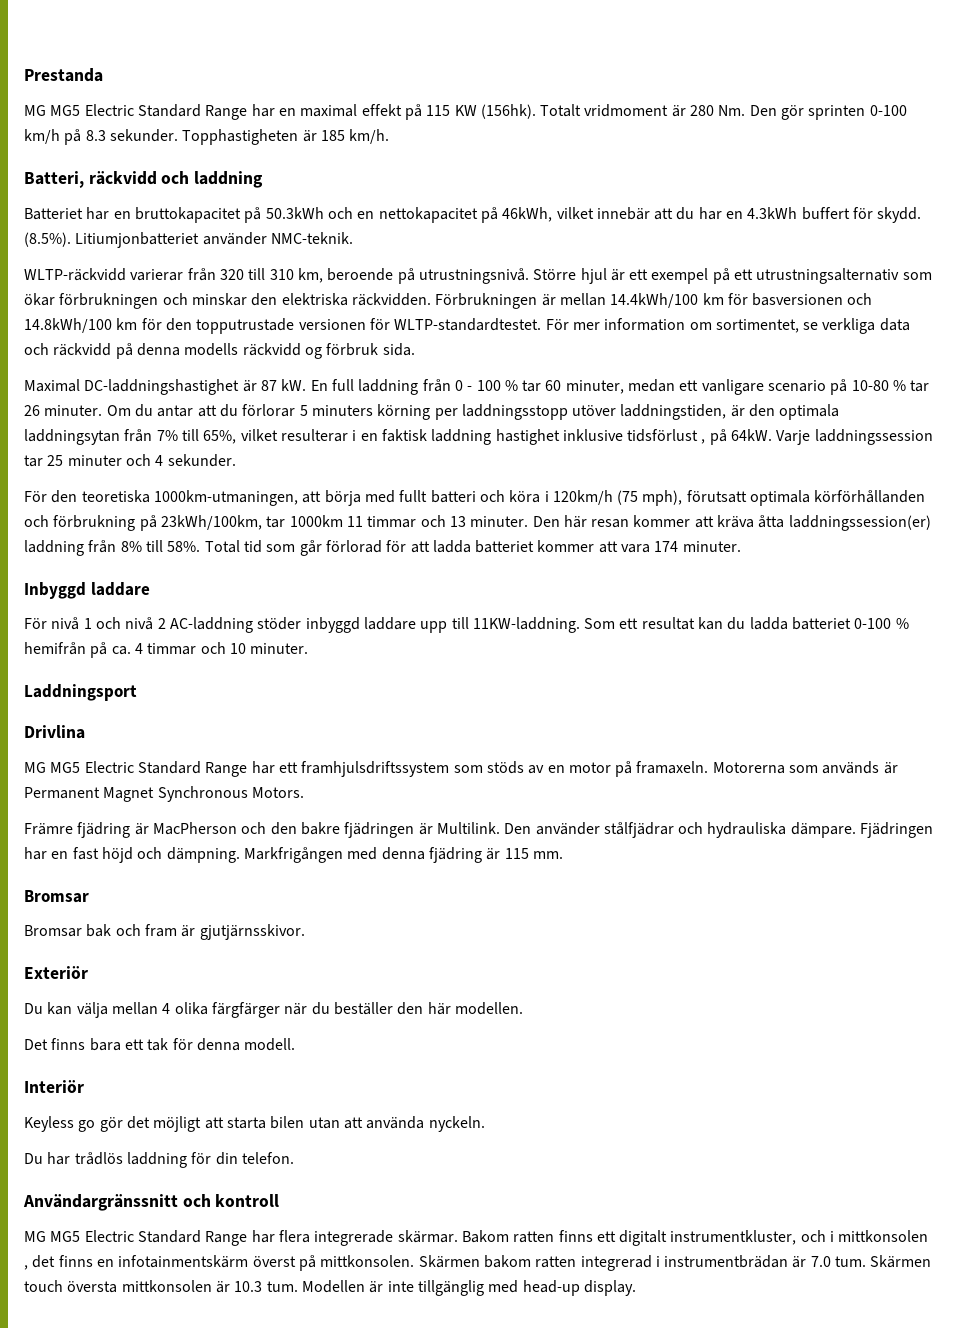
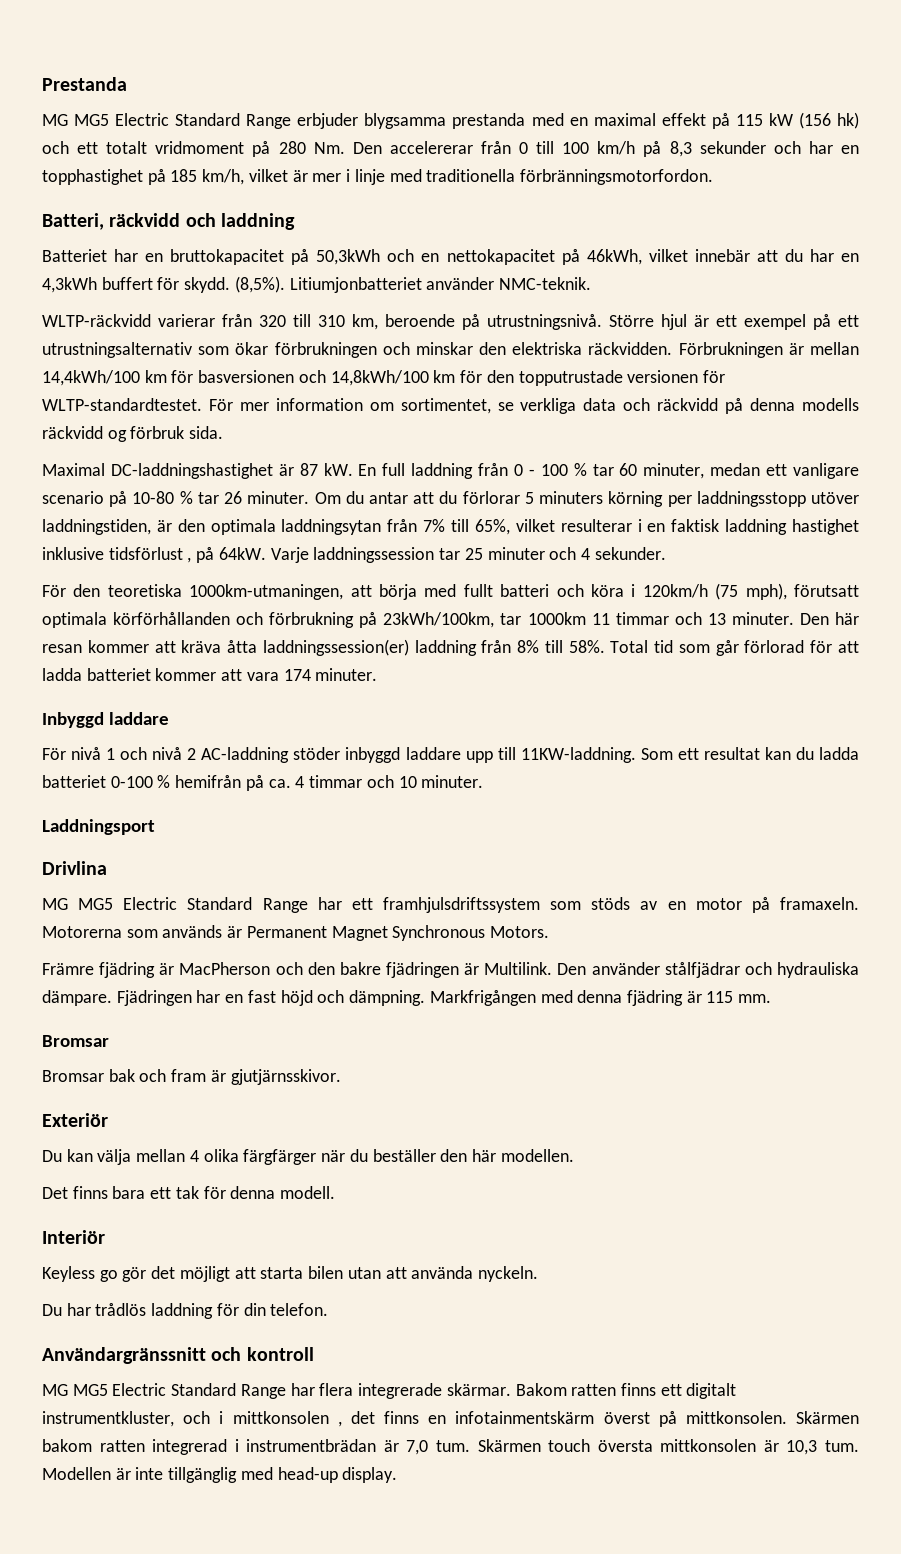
- MG MG5 Electric Standard Range har en maximal effekt på 115 KW (156hk). Totalt vridmoment är 280 Nm. Den gör sprinten 0-100 km/h på 8.3 sekunder. Topphastigheten är 185 km/h.
+ MG MG5 Electric Standard Range erbjuder blygsamma prestanda med en maximal effekt på 115 kW (156 hk) och ett totalt vridmoment på 280 Nm. Den accelererar från 0 till 100 km/h på 8,3 sekunder och har en topphastighet på 185 km/h, vilket är mer i linje med traditionella förbränningsmotorfordon.
- Batteriet har en bruttokapacitet på 50.3kWh och en nettokapacitet på 46kWh, vilket innebär att du har en 4.3kWh buffert för skydd.
+ Batteriet har en bruttokapacitet på 50,3kWh och en nettokapacitet på 46kWh, vilket innebär att du har en 4,3kWh buffert för skydd.
- (8.5%). Litiumjonbatteriet använder NMC-teknik.
+ (8,5%). Litiumjonbatteriet använder NMC-teknik.
- Förbrukningen är mellan 14.4kWh/100 km för basversionen och 14.8kWh/100 km för den topputrustade versionen för WLTP-standardtestet.
+ Förbrukningen är mellan 14,4kWh/100 km för basversionen och 14,8kWh/100 km för den topputrustade versionen för WLTP-standardtestet.
- Skärmen bakom ratten integrerad i instrumentbrädan är 7.0 tum.
+ Skärmen bakom ratten integrerad i instrumentbrädan är 7,0 tum.
- Skärmen touch översta mittkonsolen är 10.3 tum.
+ Skärmen touch översta mittkonsolen är 10,3 tum.

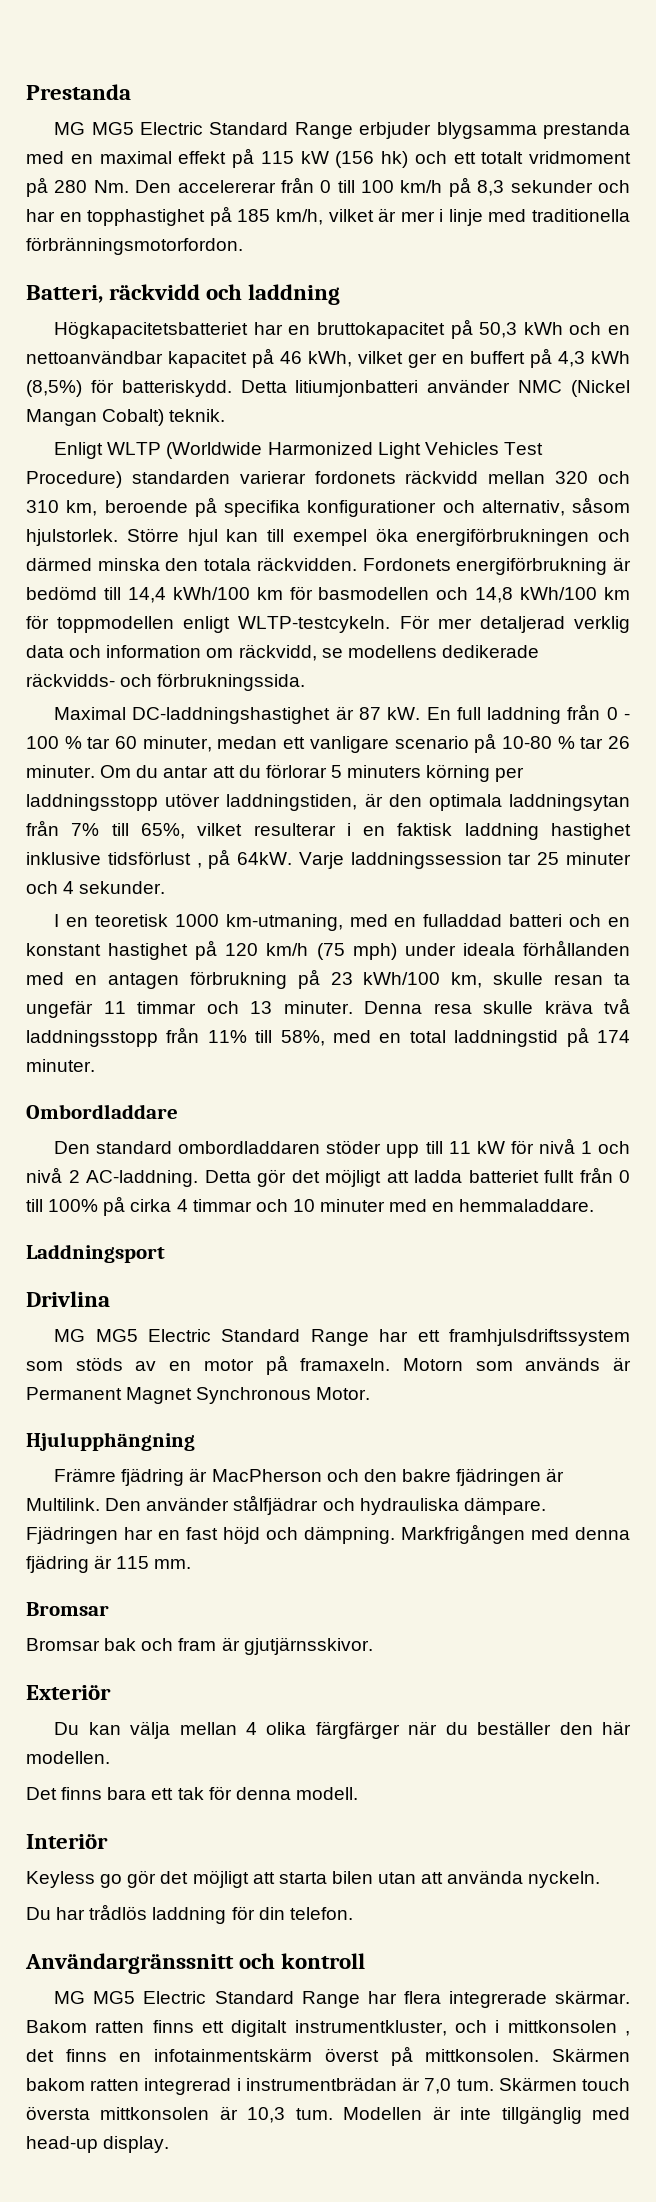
- Batteriet har en bruttokapacitet på 50,3kWh och en nettokapacitet på 46kWh, vilket innebär att du har en 4,3kWh buffert för skydd. (8,5%). Litiumjonbatteriet använder NMC-teknik.
- WLTP-räckvidd varierar från 320 till 310 km, beroende på utrustningsnivå. Större hjul är ett exempel på ett utrustningsalternativ som ökar förbrukningen och minskar den elektriska räckvidden. Förbrukningen är mellan 14,4kWh/100 km för basversionen och 14,8kWh/100 km för den topputrustade versionen för WLTP-standardtestet. För mer information om sortimentet, se verkliga data och räckvidd på denna modells räckvidd og förbruk sida.
+ Högkapacitetsbatteriet har en bruttokapacitet på 50,3 kWh och en nettoanvändbar kapacitet på 46 kWh, vilket ger en buffert på 4,3 kWh (8,5%) för batteriskydd. Detta litiumjonbatteri använder NMC (Nickel Mangan Cobalt) teknik.
+ Enligt WLTP (Worldwide Harmonized Light Vehicles Test Procedure) standarden varierar fordonets räckvidd mellan 320 och 310 km, beroende på specifika konfigurationer och alternativ, såsom hjulstorlek. Större hjul kan till exempel öka energiförbrukningen och därmed minska den totala räckvidden. Fordonets energiförbrukning är bedömd till 14,4 kWh/100 km för basmodellen och 14,8 kWh/100 km för toppmodellen enligt WLTP-testcykeln. För mer detaljerad verklig data och information om räckvidd, se modellens dedikerade räckvidds- och förbrukningssida.
- För den teoretiska 1000km-utmaningen, att börja med fullt batteri och köra i 120km/h (75 mph), förutsatt optimala körförhållanden och förbrukning på 23kWh/100km, tar 1000km 11 timmar och 13 minuter.
+ I en teoretisk 1000 km-utmaning, med en fulladdad batteri och en konstant hastighet på 120 km/h (75 mph) under ideala förhållanden med en antagen förbrukning på 23 kWh/100 km, skulle resan ta ungefär 11 timmar och 13 minuter.
- Den här resan kommer att kräva åtta laddningssession(er) laddning från 8% till 58%. Total tid som går förlorad för att ladda batteriet kommer att vara 174 minuter.
- Inbyggd laddare
- För nivå 1 och nivå 2 AC-laddning stöder inbyggd laddare upp till 11KW-laddning. Som ett resultat kan du ladda batteriet 0-100 % hemifrån på ca. 4 timmar och 10 minuter.
+ Denna resa skulle kräva två laddningsstopp från 11% till 58%, med en total laddningstid på 174 minuter.
+ Ombordladdare
+ Den standard ombordladdaren stöder upp till 11 kW för nivå 1 och nivå 2 AC-laddning. Detta gör det möjligt att ladda batteriet fullt från 0 till 100% på cirka 4 timmar och 10 minuter med en hemmaladdare.
- Motorerna som används är Permanent Magnet Synchronous Motors.
+ Motorn som används är Permanent Magnet Synchronous Motor.
+ Hjulupphängning

